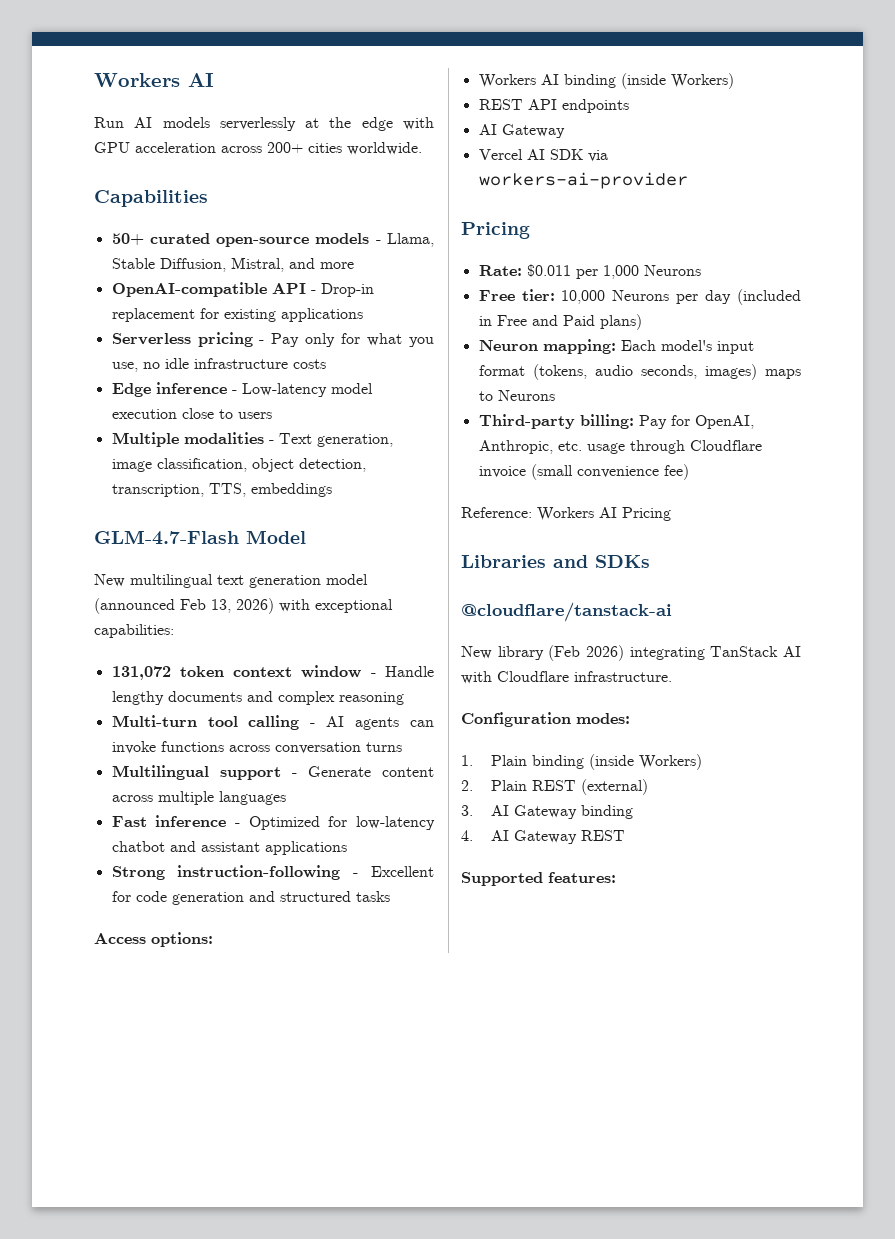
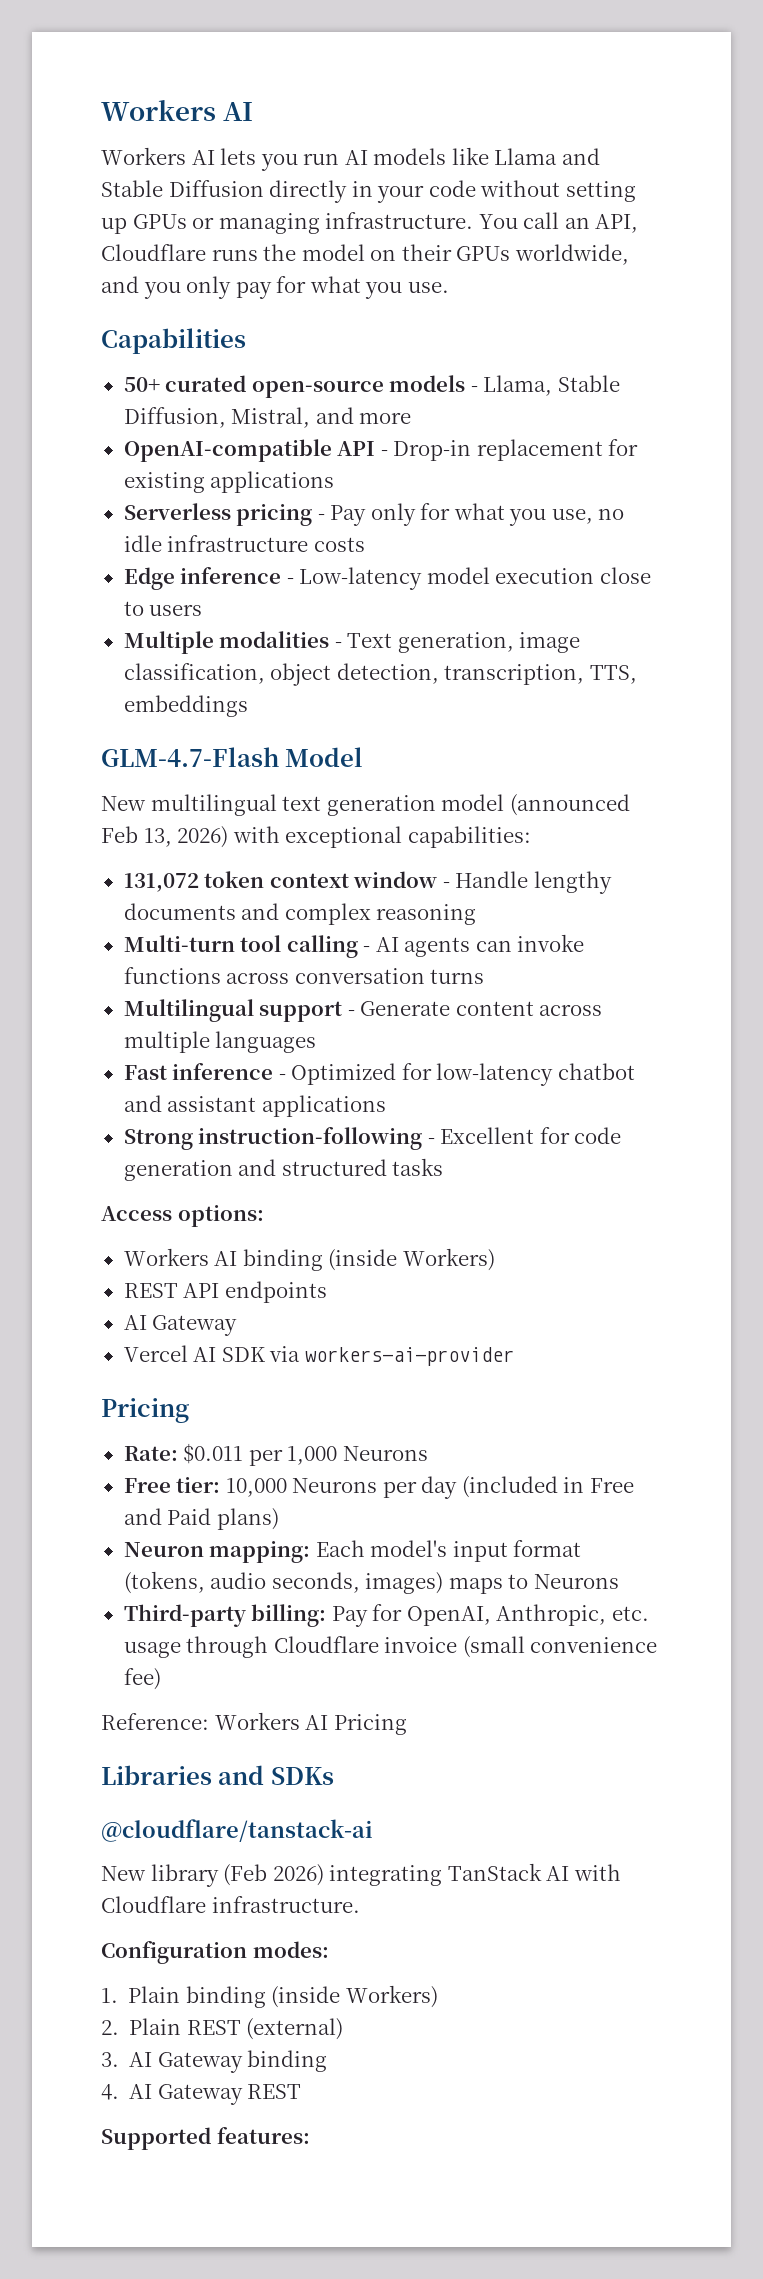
- Run AI models serverlessly at the edge with GPU acceleration across 200+ cities worldwide.
+ Workers AI lets you run AI models like Llama and Stable Diffusion directly in your code without setting up GPUs or managing infrastructure. You call an API, Cloudflare runs the model on their GPUs worldwide, and you only pay for what you use.

